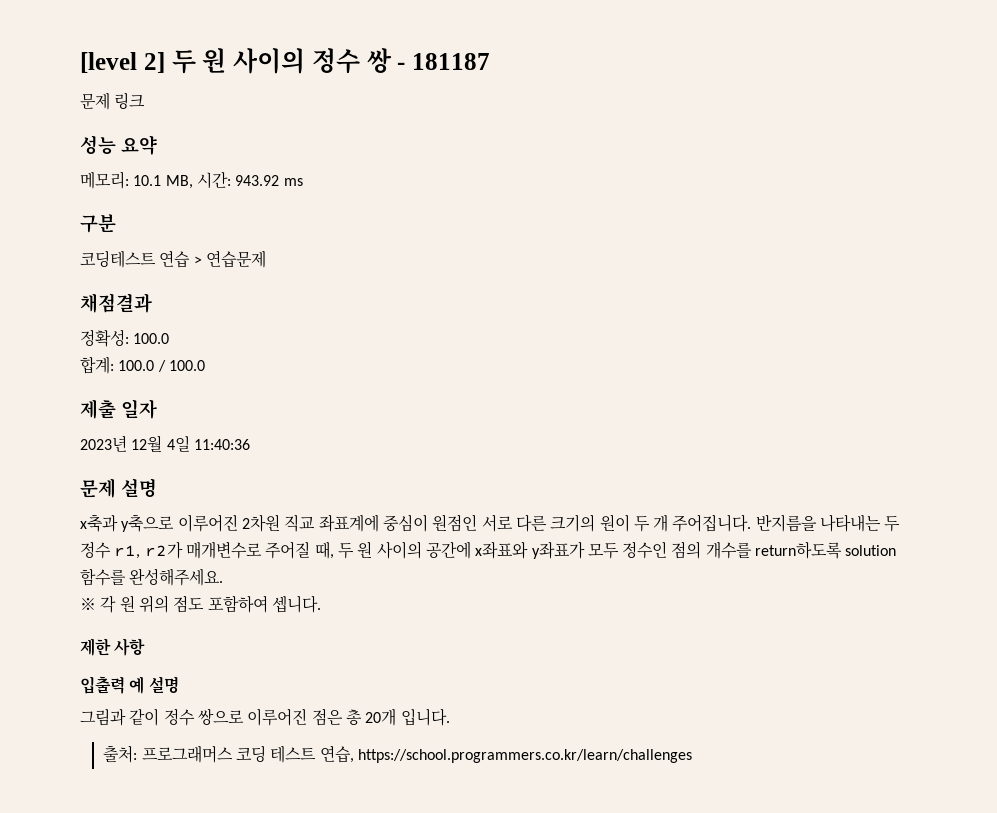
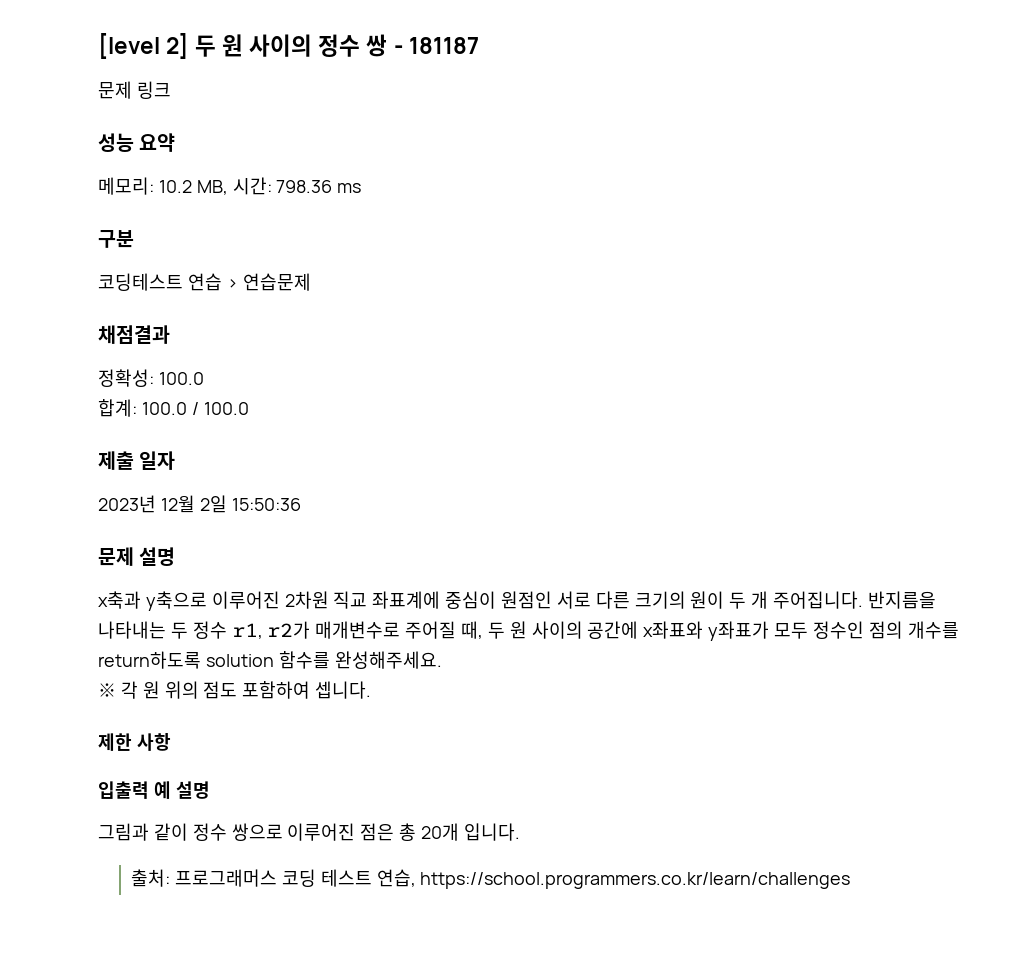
- 메모리: 10.1 MB, 시간: 943.92 ms
+ 메모리: 10.2 MB, 시간: 798.36 ms
- 2023년 12월 4일 11:40:36
+ 2023년 12월 2일 15:50:36

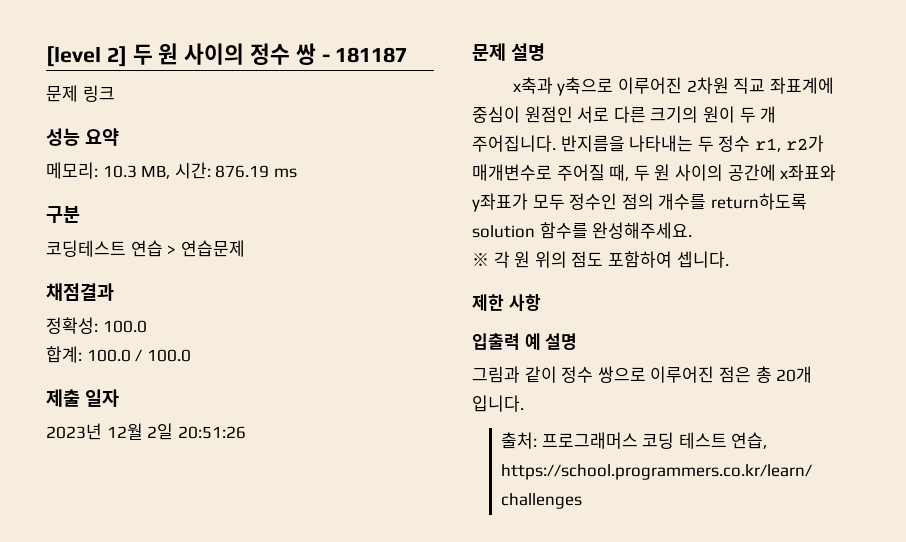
- 메모리: 10.2 MB, 시간: 798.36 ms
+ 메모리: 10.3 MB, 시간: 876.19 ms
- 2023년 12월 2일 15:50:36
+ 2023년 12월 2일 20:51:26

